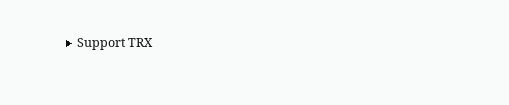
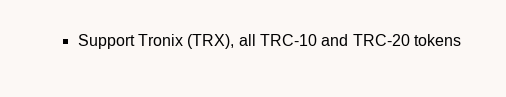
- Support TRX
+ Support Tronix (TRX), all TRC-10 and TRC-20 tokens

